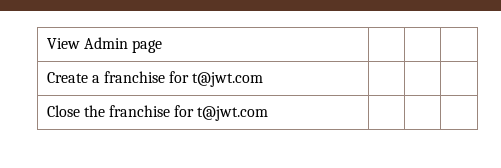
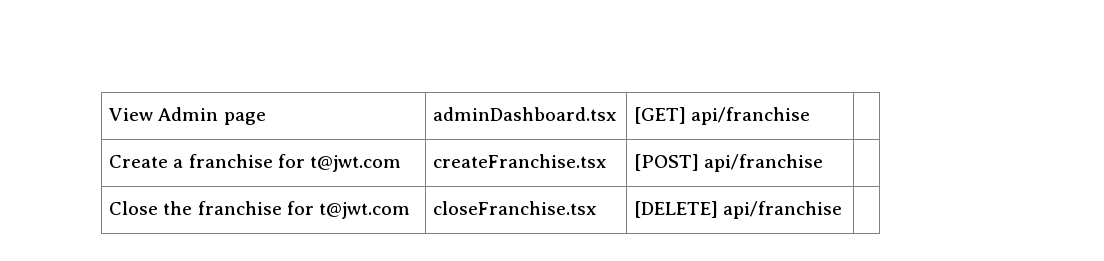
- View Admin page | | |
+ View Admin page | adminDashboard.tsx | [GET] api/franchise |
- Create a franchise for t@jwt.com | | |
+ Create a franchise for t@jwt.com | createFranchise.tsx | [POST] api/franchise |
- Close the franchise for t@jwt.com | | |
+ Close the franchise for t@jwt.com | closeFranchise.tsx | [DELETE] api/franchise |

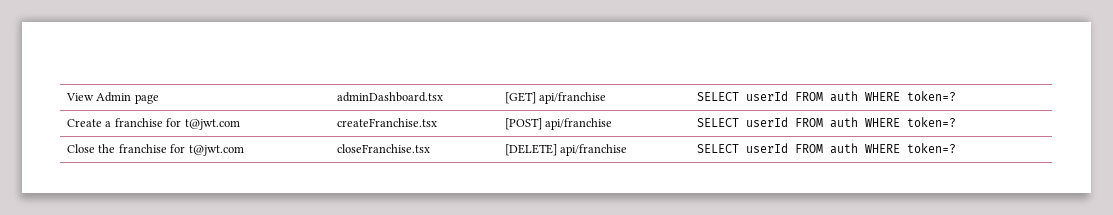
- View Admin page | adminDashboard.tsx | [GET] api/franchise |
+ View Admin page | adminDashboard.tsx | [GET] api/franchise | SELECT userId FROM auth WHERE token=?
- Create a franchise for t@jwt.com | createFranchise.tsx | [POST] api/franchise |
+ Create a franchise for t@jwt.com | createFranchise.tsx | [POST] api/franchise | SELECT userId FROM auth WHERE token=?
- Close the franchise for t@jwt.com | closeFranchise.tsx | [DELETE] api/franchise |
+ Close the franchise for t@jwt.com | closeFranchise.tsx | [DELETE] api/franchise | SELECT userId FROM auth WHERE token=?

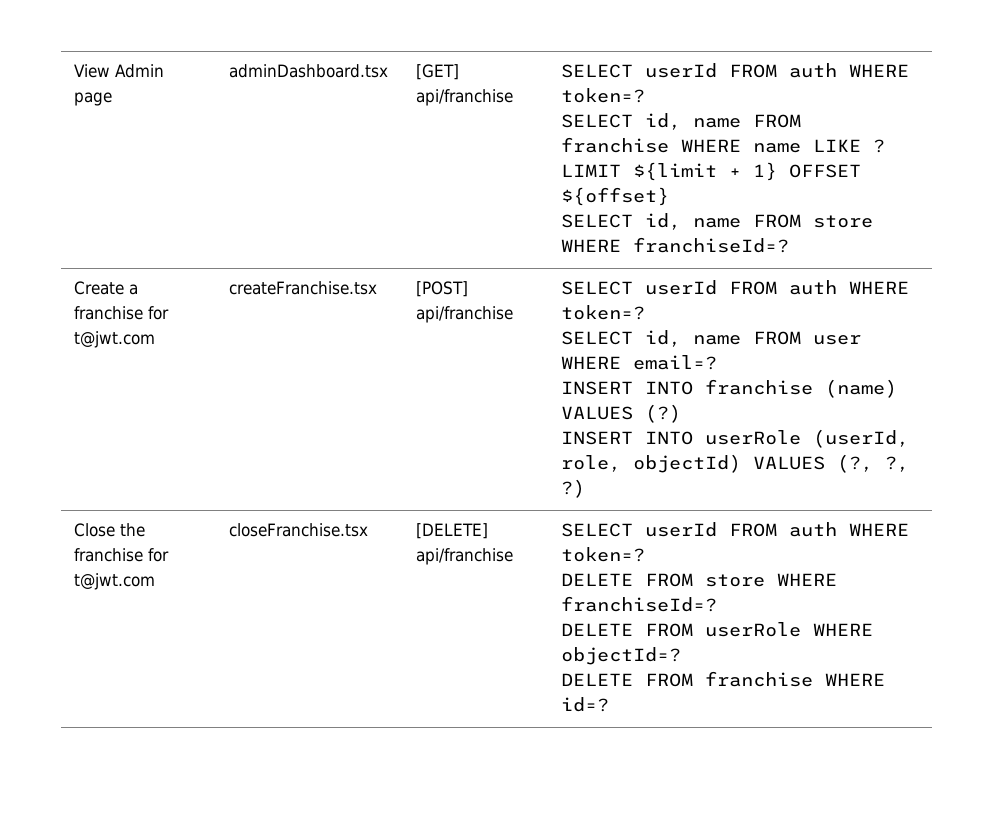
  View Admin page | adminDashboard.tsx | [GET] api/franchise | SELECT userId FROM auth WHERE token=?
+ SELECT id, name FROM franchise WHERE name LIKE ? LIMIT ${limit + 1} OFFSET ${offset}
+ SELECT id, name FROM store WHERE franchiseId=?
  Create a franchise for t@jwt.com | createFranchise.tsx | [POST] api/franchise | SELECT userId FROM auth WHERE token=?
+ SELECT id, name FROM user WHERE email=?
+ INSERT INTO franchise (name) VALUES (?)
+ INSERT INTO userRole (userId, role, objectId) VALUES (?, ?, ?)
  Close the franchise for t@jwt.com | closeFranchise.tsx | [DELETE] api/franchise | SELECT userId FROM auth WHERE token=?
+ DELETE FROM store WHERE franchiseId=?
+ DELETE FROM userRole WHERE objectId=?
+ DELETE FROM franchise WHERE id=?

